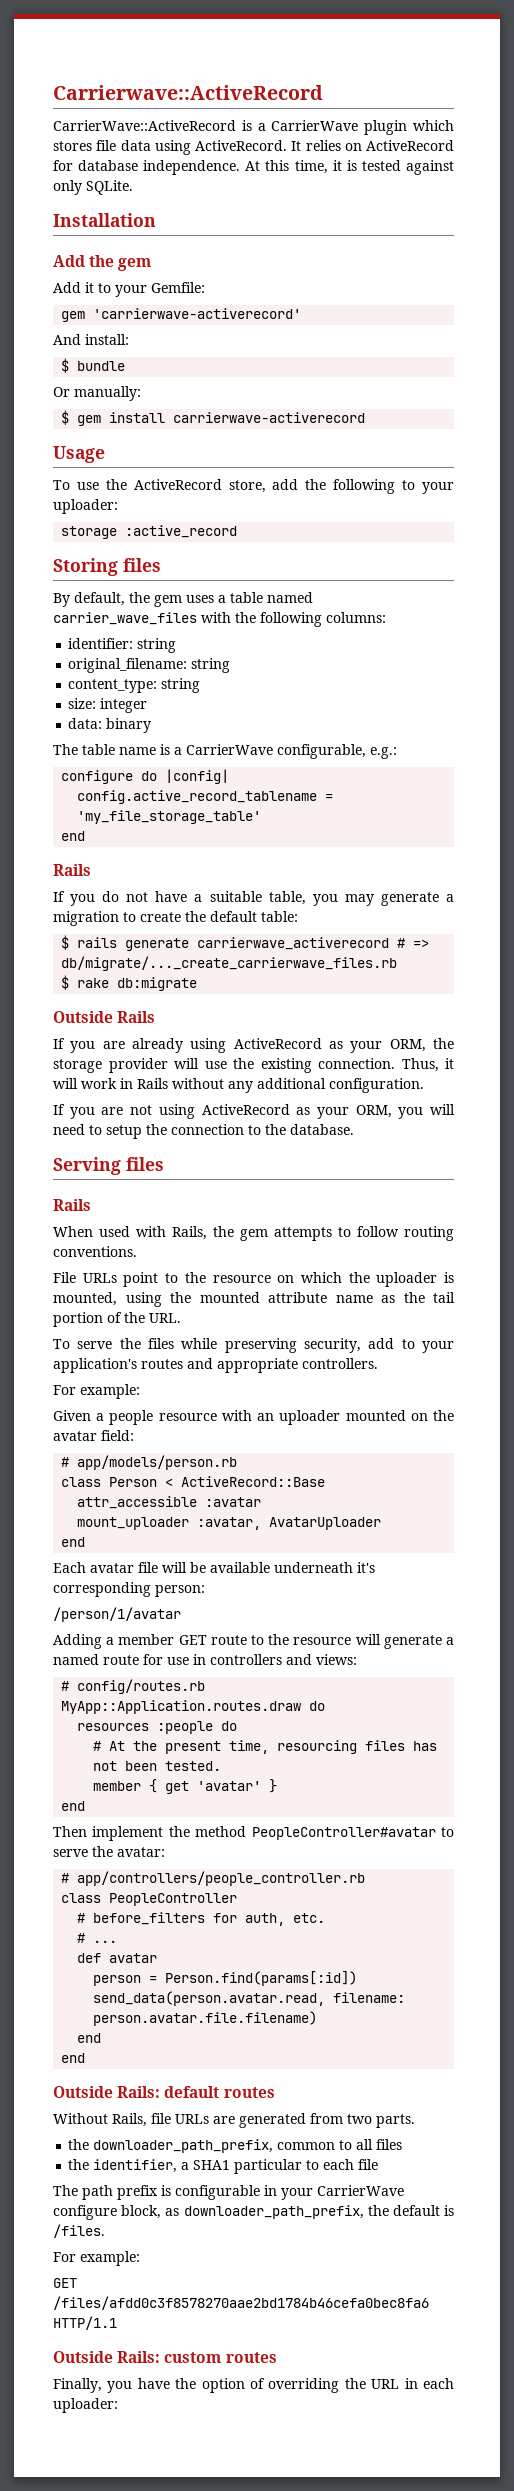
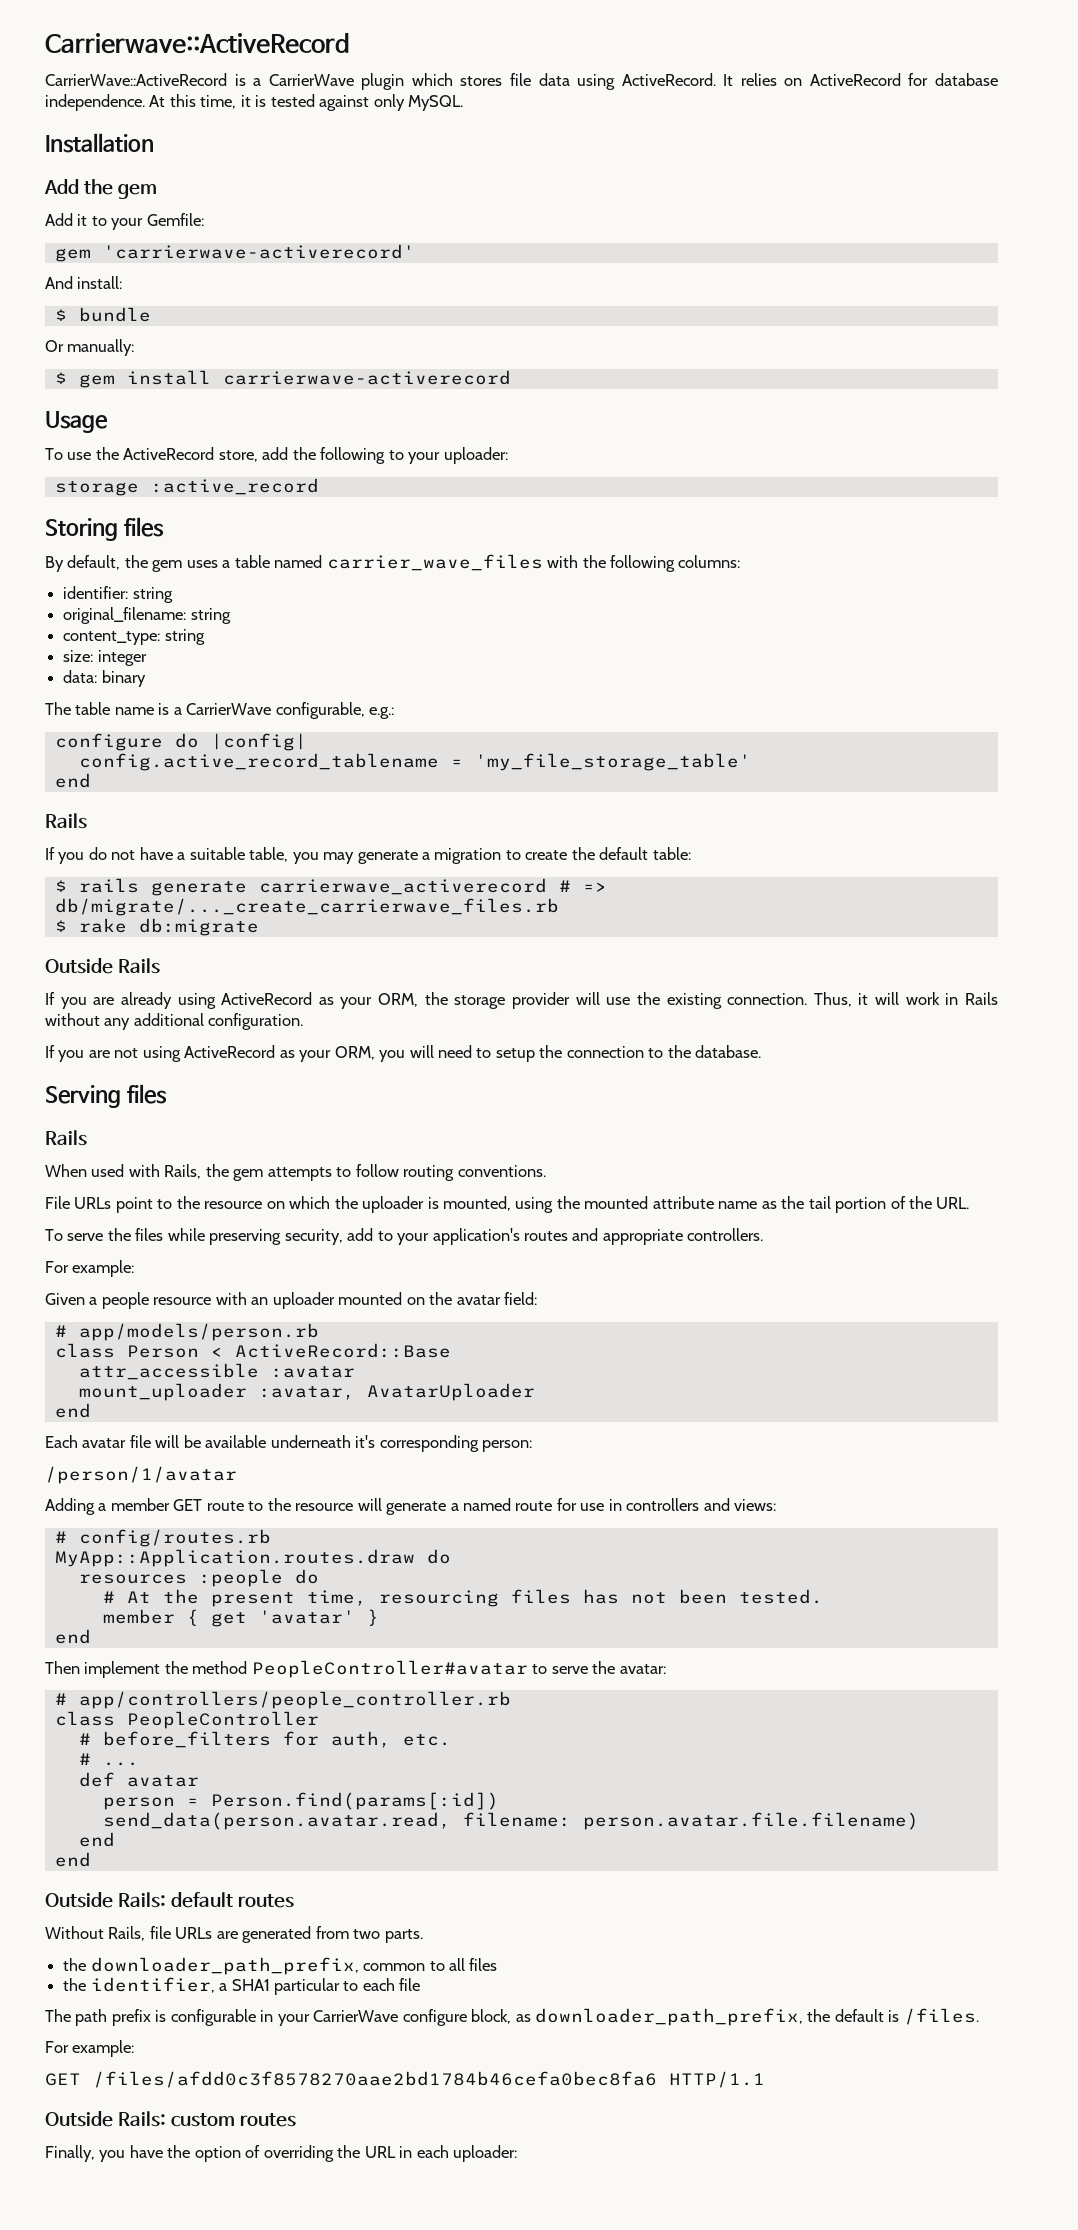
- At this time, it is tested against only SQLite.
+ At this time, it is tested against only MySQL.

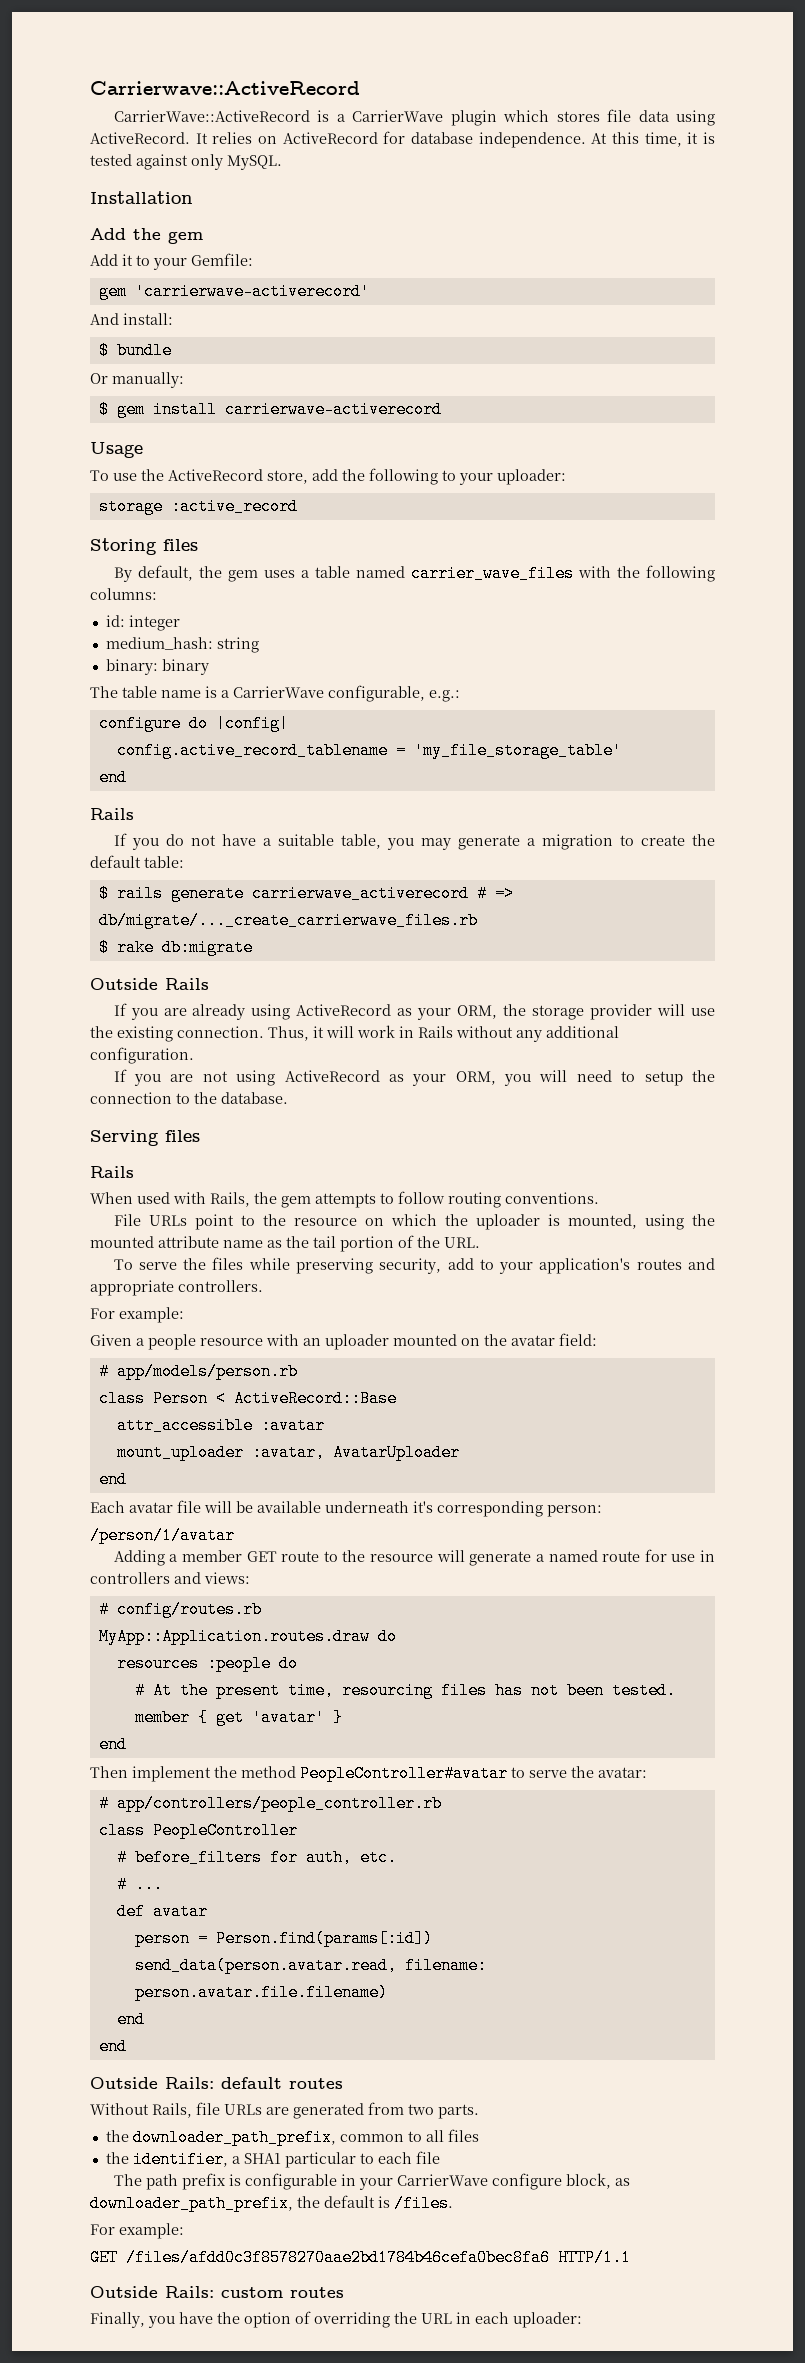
- identifier: string
- original_filename: string
- content_type: string
- size: integer
- data: binary
+ id: integer
+ medium_hash: string
+ binary: binary

